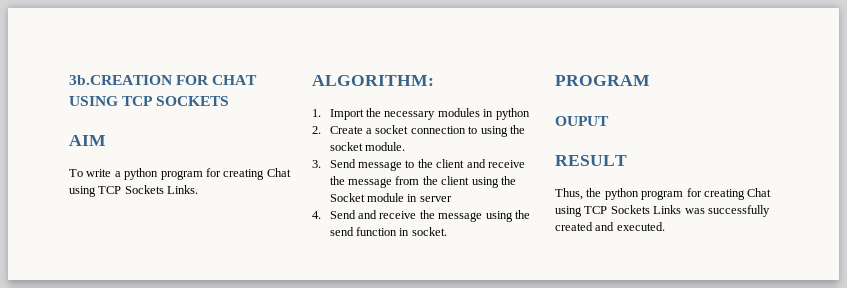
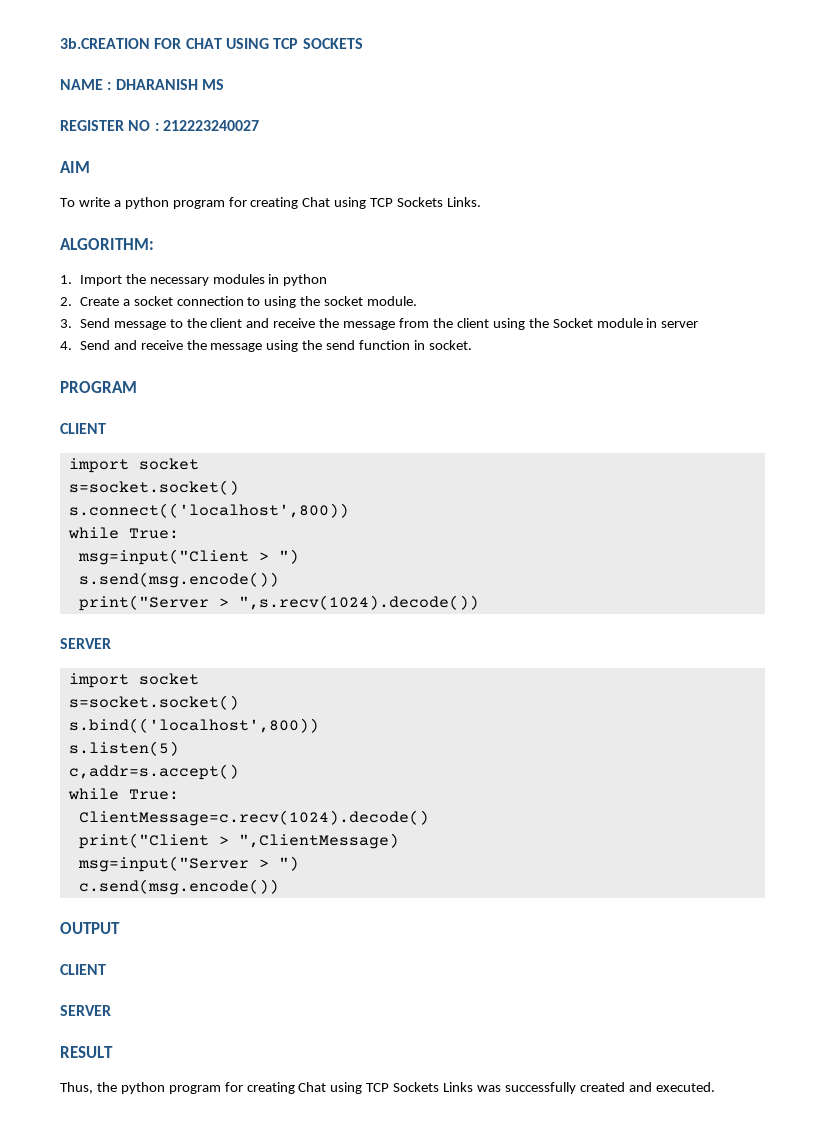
+ NAME : DHARANISH MS
+ REGISTER NO : 212223240027
  PROGRAM
- OUPUT
+ CLIENT
+ import socket
+ s=socket.socket()
+ s.connect(('localhost',800))
+ while True:
+ msg=input("Client > ")
+ s.send(msg.encode())
+ print("Server > ",s.recv(1024).decode())
+ SERVER
+ import socket
+ s=socket.socket()
+ s.bind(('localhost',800))
+ s.listen(5)
+ c,addr=s.accept()
+ while True:
+ ClientMessage=c.recv(1024).decode()
+ print("Client > ",ClientMessage)
+ msg=input("Server > ")
+ c.send(msg.encode())
+ OUTPUT
+ CLIENT
+ SERVER

